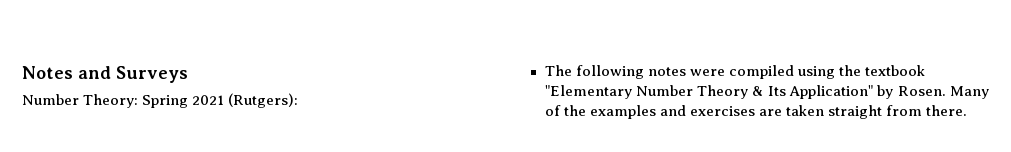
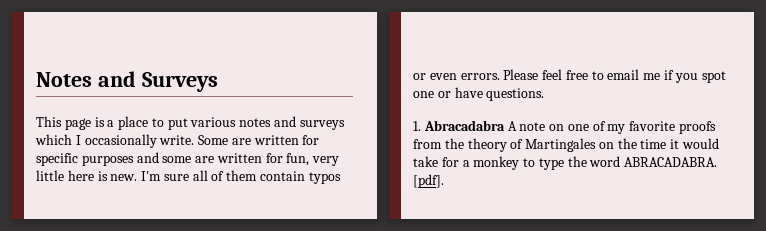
- Number Theory: Spring 2021 (Rutgers):
- The following notes were compiled using the textbook "Elementary Number Theory & Its Application" by Rosen. Many of the examples and exercises are taken straight from there.
+ This page is a place to put various notes and surveys which I occasionally write. Some are written for specific purposes and some are written for fun, very little here is new. I'm sure all of them contain typos or even errors. Please feel free to email me if you spot one or have questions.
+ 1. Abracadabra A note on one of my favorite proofs from the theory of Martingales on the time it would take for a monkey to type the word ABRACADABRA. [pdf].

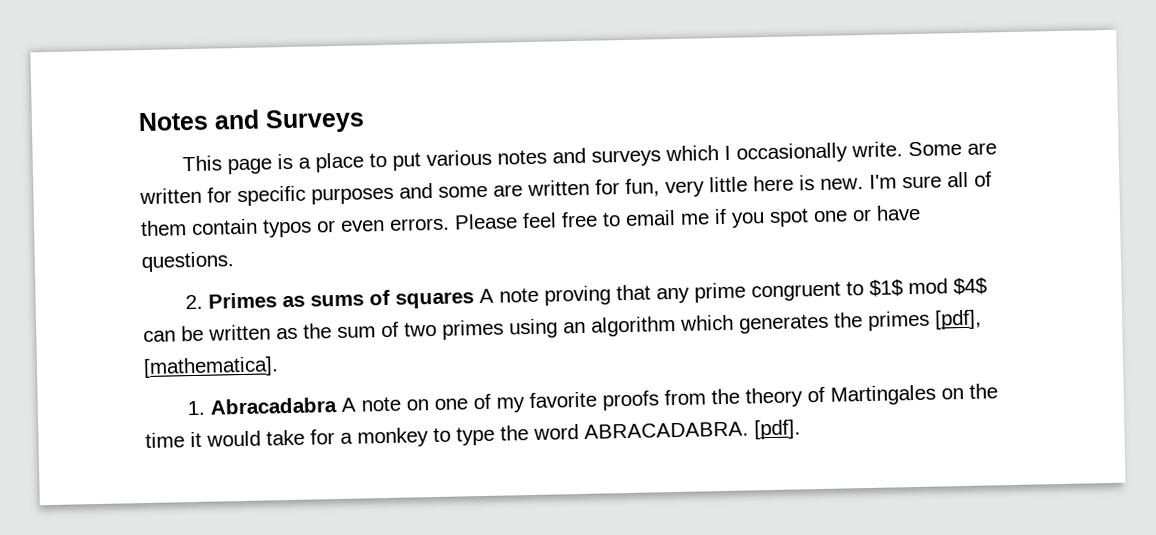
+ 2. Primes as sums of squares A note proving that any prime congruent to $1$ mod $4$ can be written as the sum of two primes using an algorithm which generates the primes [pdf], [mathematica].

